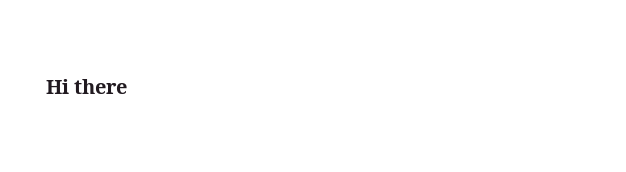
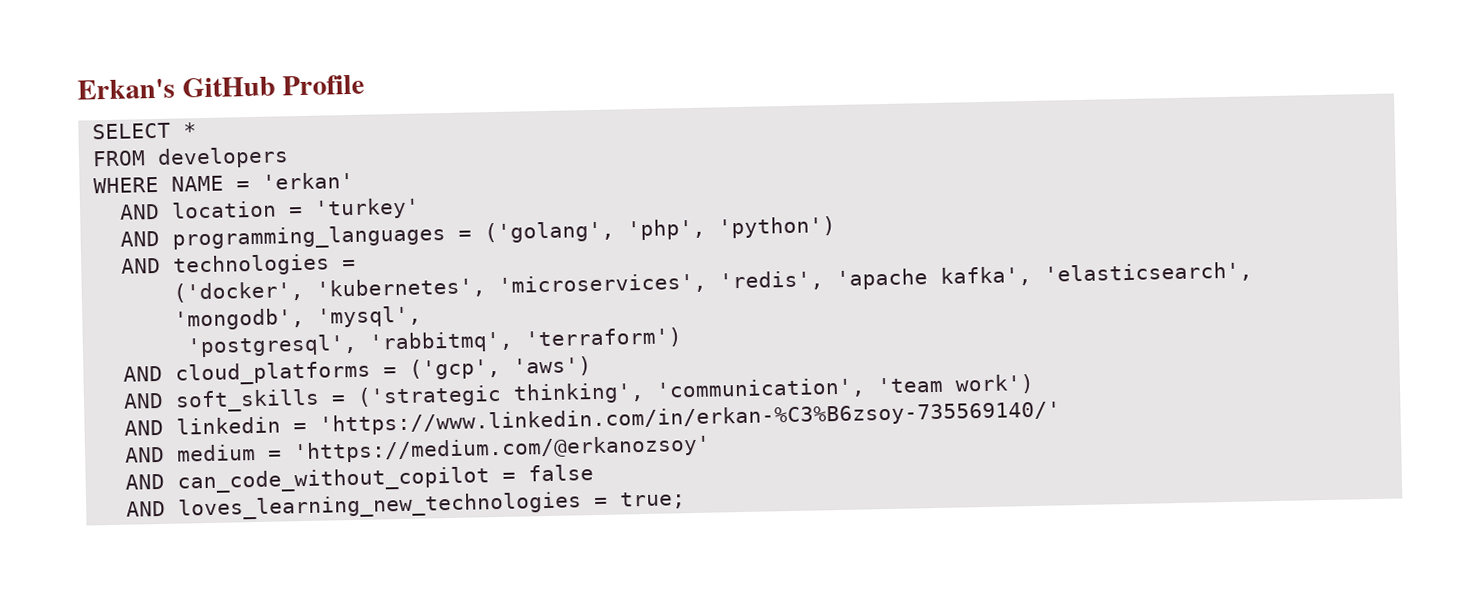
- Hi there
+ Erkan's GitHub Profile
+ SELECT *
+ FROM developers
+ WHERE NAME = 'erkan'
+ AND location = 'turkey'
+ AND programming_languages = ('golang', 'php', 'python')
+ AND technologies =
+ ('docker', 'kubernetes', 'microservices', 'redis', 'apache kafka', 'elasticsearch', 'mongodb', 'mysql',
+ 'postgresql', 'rabbitmq', 'terraform')
+ AND cloud_platforms = ('gcp', 'aws')
+ AND soft_skills = ('strategic thinking', 'communication', 'team work')
+ AND linkedin = 'https://www.linkedin.com/in/erkan-%C3%B6zsoy-735569140/'
+ AND medium = 'https://medium.com/@erkanozsoy'
+ AND can_code_without_copilot = false
+ AND loves_learning_new_technologies = true;

